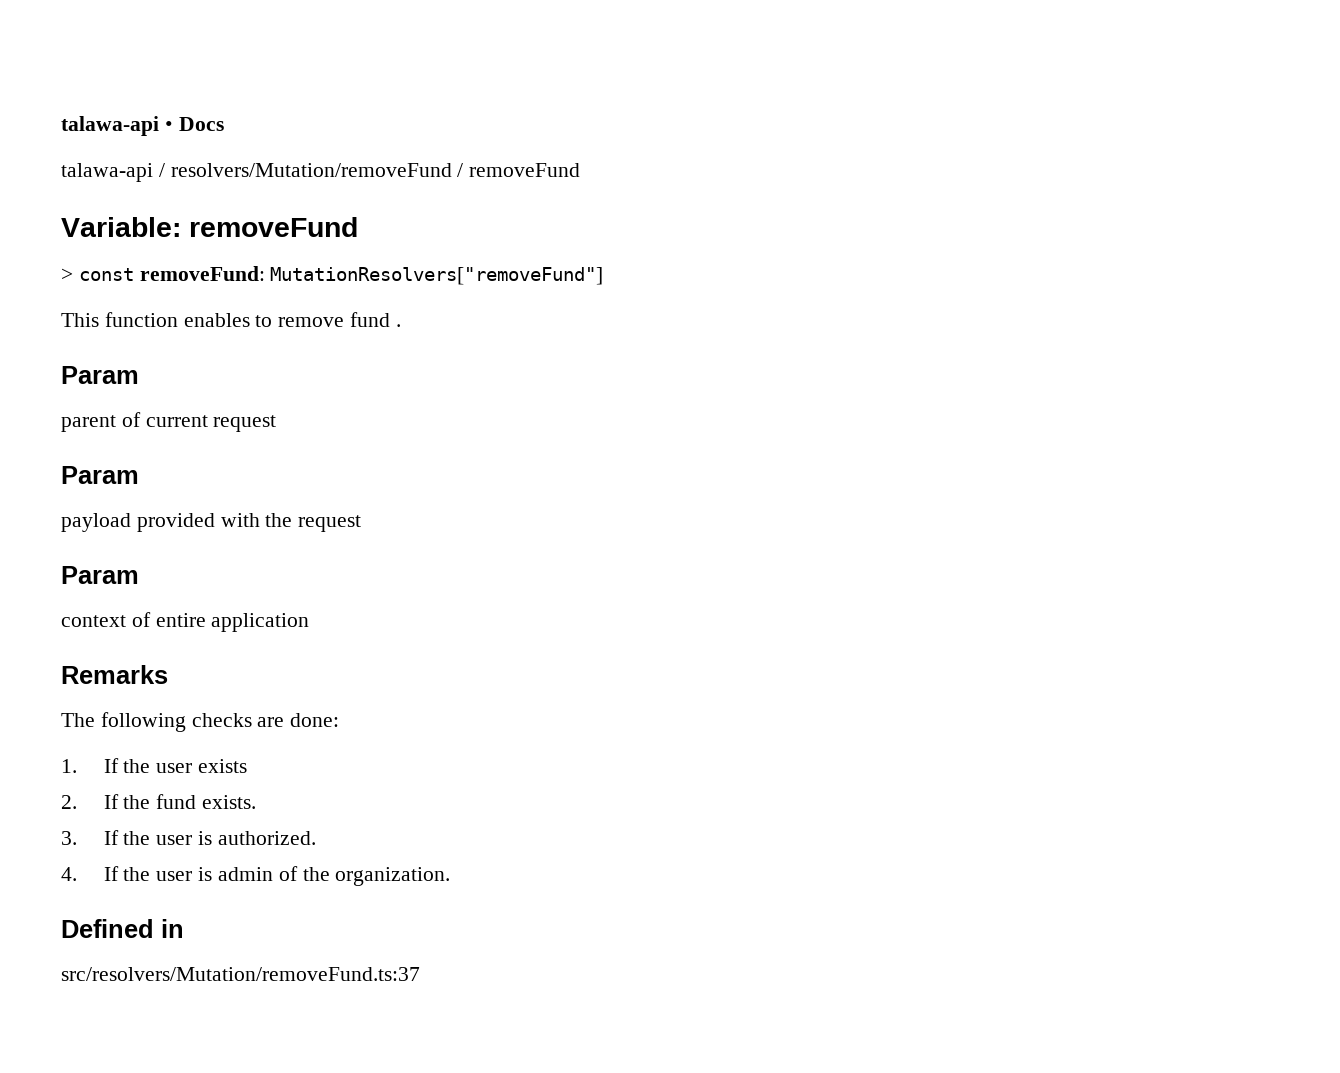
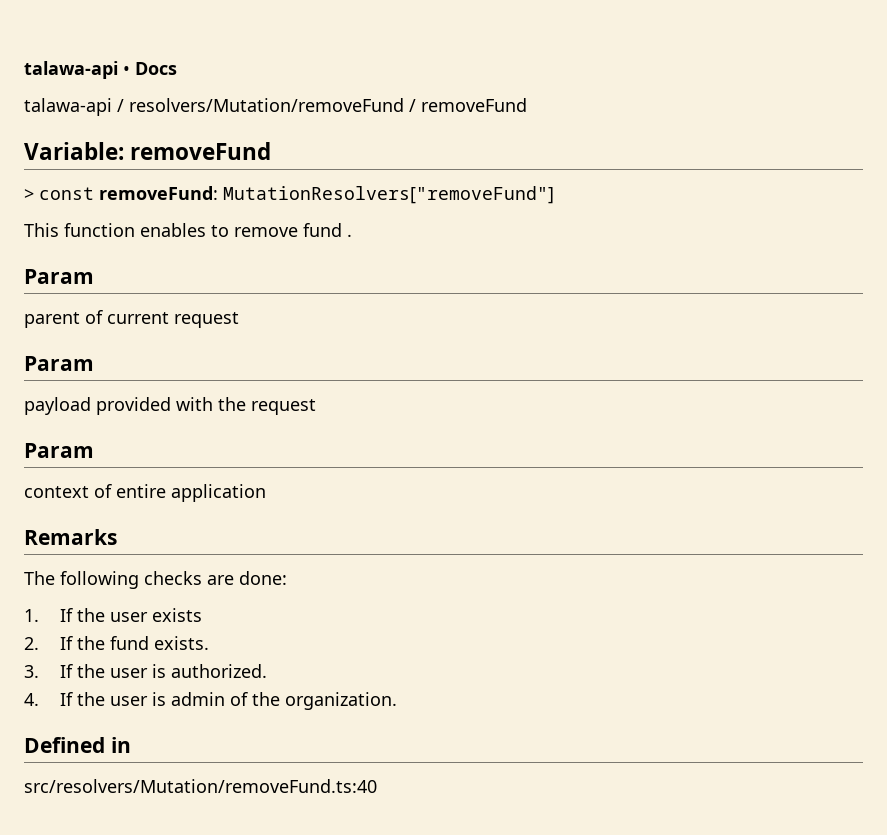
- src/resolvers/Mutation/removeFund.ts:37
+ src/resolvers/Mutation/removeFund.ts:40

